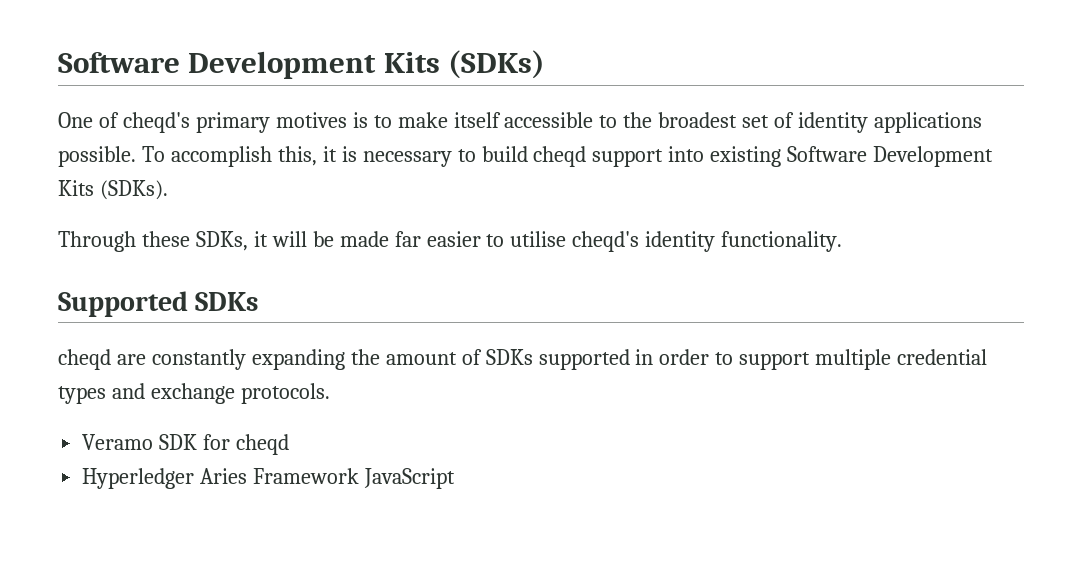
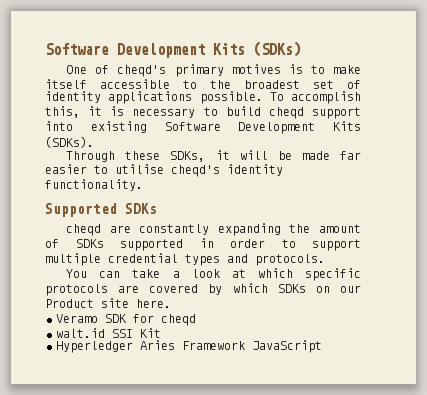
- cheqd are constantly expanding the amount of SDKs supported in order to support multiple credential types and exchange protocols.
+ cheqd are constantly expanding the amount of SDKs supported in order to support multiple credential types and protocols.
+ You can take a look at which specific protocols are covered by which SDKs on our Product site here.
+ walt.id SSI Kit

